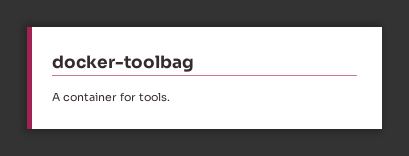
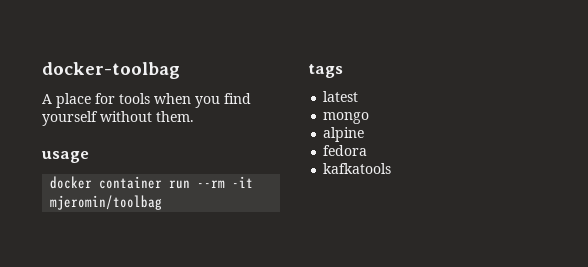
- A container for tools.
+ A place for tools when you find yourself without them.
+ usage
+ docker container run --rm -it mjeromin/toolbag
+ tags
+ latest
+ mongo
+ alpine
+ fedora
+ kafkatools

